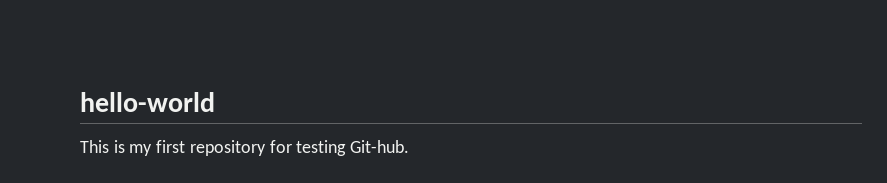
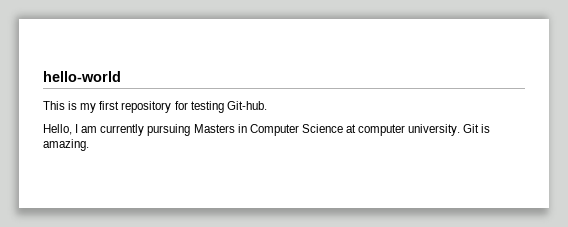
+ Hello, I am currently pursuing Masters in Computer Science at computer university. Git is amazing.

